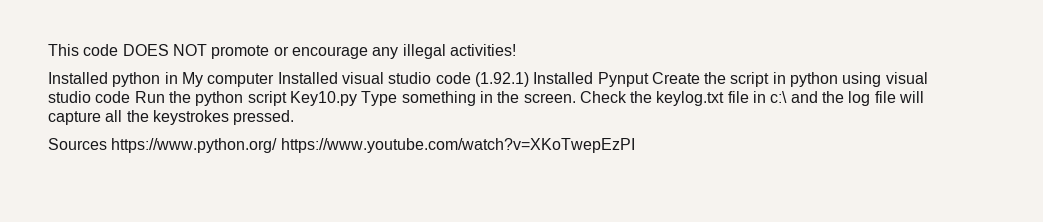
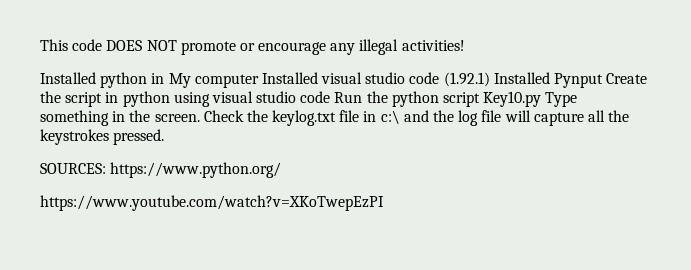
- Sources https://www.python.org/ https://www.youtube.com/watch?v=XKoTwepEzPI
+ SOURCES: https://www.python.org/
+ https://www.youtube.com/watch?v=XKoTwepEzPI

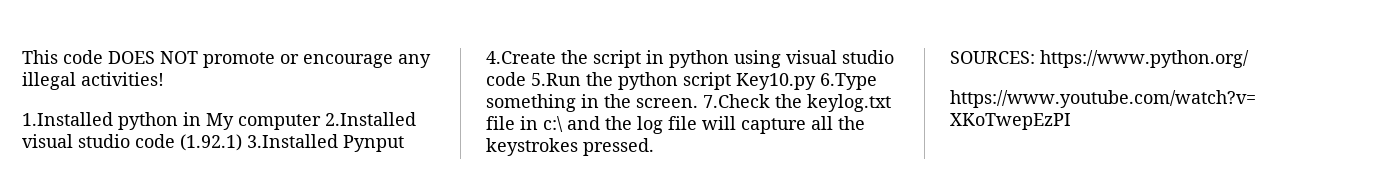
- Installed python in My computer Installed visual studio code (1.92.1) Installed Pynput Create the script in python using visual studio code Run the python script Key10.py Type something in the screen.
+ 1.Installed python in My computer 2.Installed visual studio code (1.92.1) 3.Installed Pynput 4.Create the script in python using visual studio code 5.Run the python script Key10.py 6.Type something in the screen.
- Check the keylog.txt file in c:\ and the log file will capture all the keystrokes pressed.
+ 7.Check the keylog.txt file in c:\ and the log file will capture all the keystrokes pressed.

